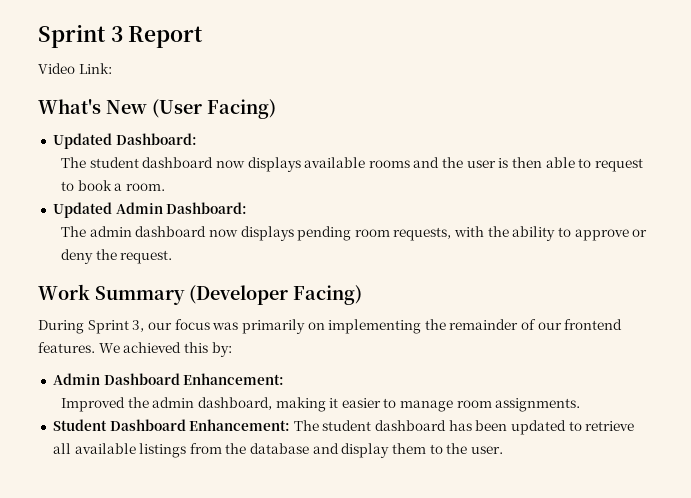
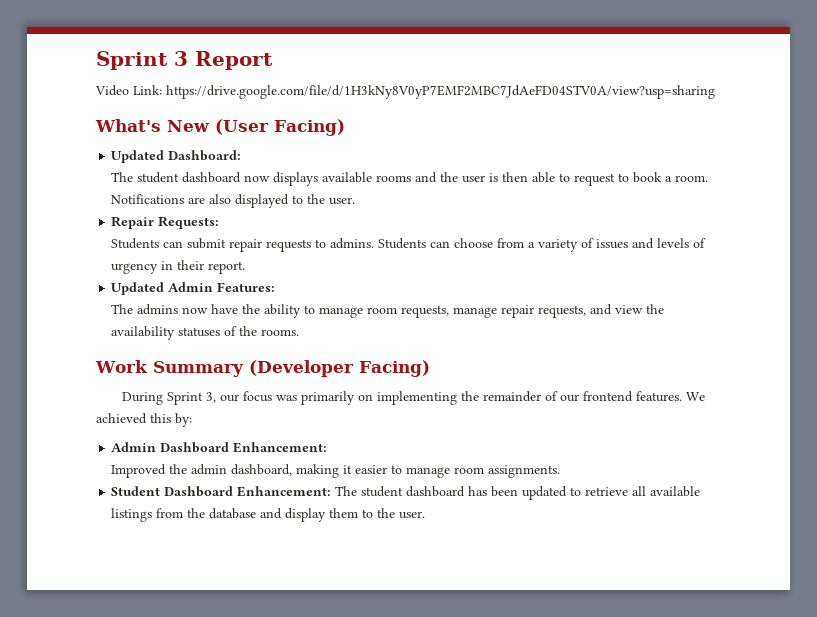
- Video Link:
+ Video Link: https://drive.google.com/file/d/1H3kNy8V0yP7EMF2MBC7JdAeFD04STV0A/view?usp=sharing
+ Notifications are also displayed to the user.
+ Repair Requests:
+ Students can submit repair requests to admins. Students can choose from a variety of issues and levels of urgency in their report.
- Updated Admin Dashboard:
- The admin dashboard now displays pending room requests, with the ability to approve or deny the request.
+ Updated Admin Features:
+ The admins now have the ability to manage room requests, manage repair requests, and view the availability statuses of the rooms.

